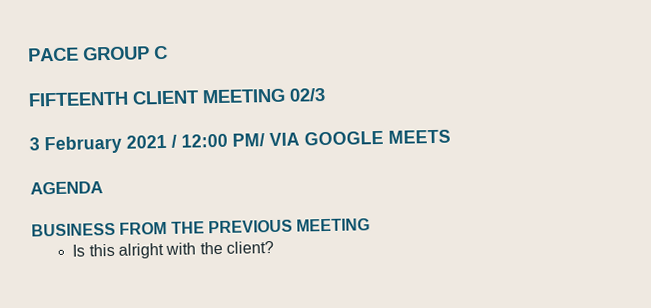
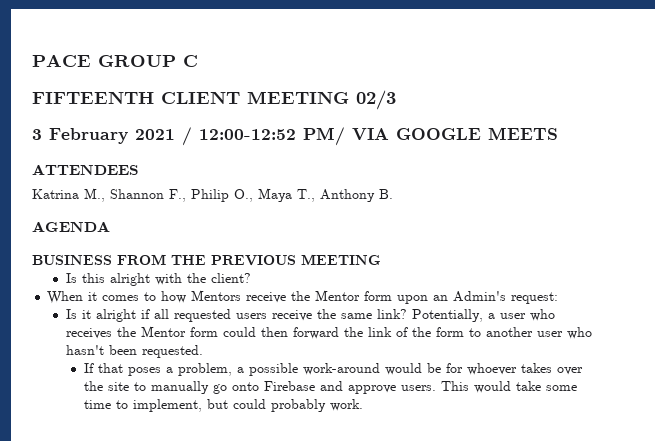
- 3 February 2021 / 12:00 PM/ VIA GOOGLE MEETS
+ 3 February 2021 / 12:00-12:52 PM/ VIA GOOGLE MEETS
+ ATTENDEES
+ Katrina M., Shannon F., Philip O., Maya T., Anthony B.
+ When it comes to how Mentors receive the Mentor form upon an Admin's request:
+ Is it alright if all requested users receive the same link? Potentially, a user who receives the Mentor form could then forward the link of the form to another user who hasn't been requested.
+ If that poses a problem, a possible work-around would be for whoever takes over the site to manually go onto Firebase and approve users. This would take some time to implement, but could probably work.

